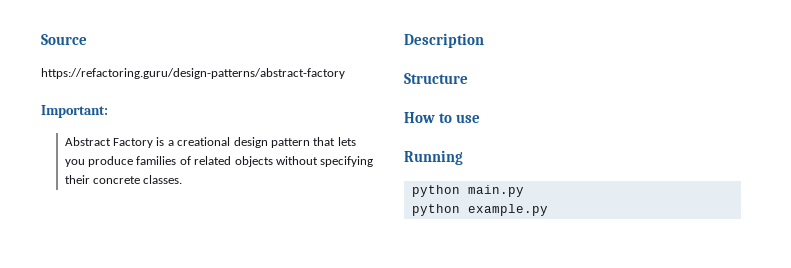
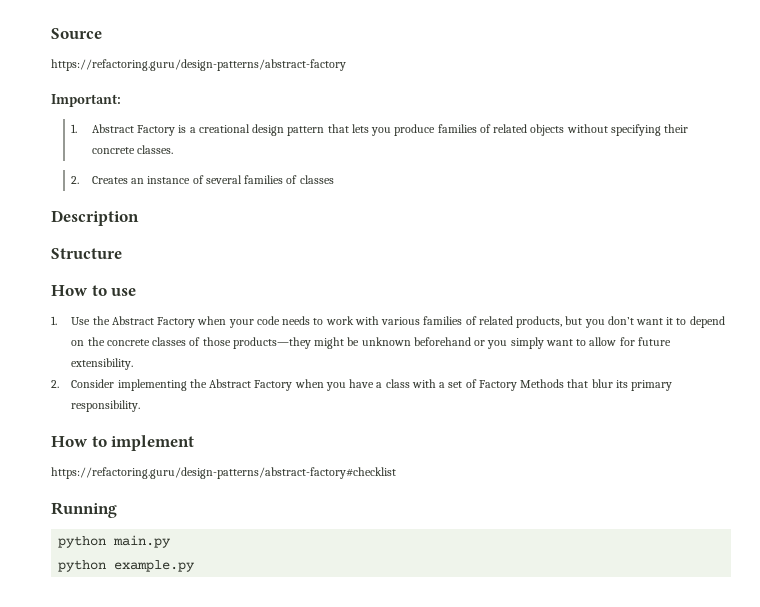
- Abstract Factory is a creational design pattern that lets you produce families of related objects without specifying their concrete classes.
+ 1. Abstract Factory is a creational design pattern that lets you produce families of related objects without specifying their concrete classes.
+ 2. Creates an instance of several families of classes
+ 1. Use the Abstract Factory when your code needs to work with various families of related products, but you don’t want it to depend on the concrete classes of those products—they might be unknown beforehand or you simply want to allow for future extensibility.
+ 2. Consider implementing the Abstract Factory when you have a class with a set of Factory Methods that blur its primary responsibility.
+ How to implement
+ https://refactoring.guru/design-patterns/abstract-factory#checklist

